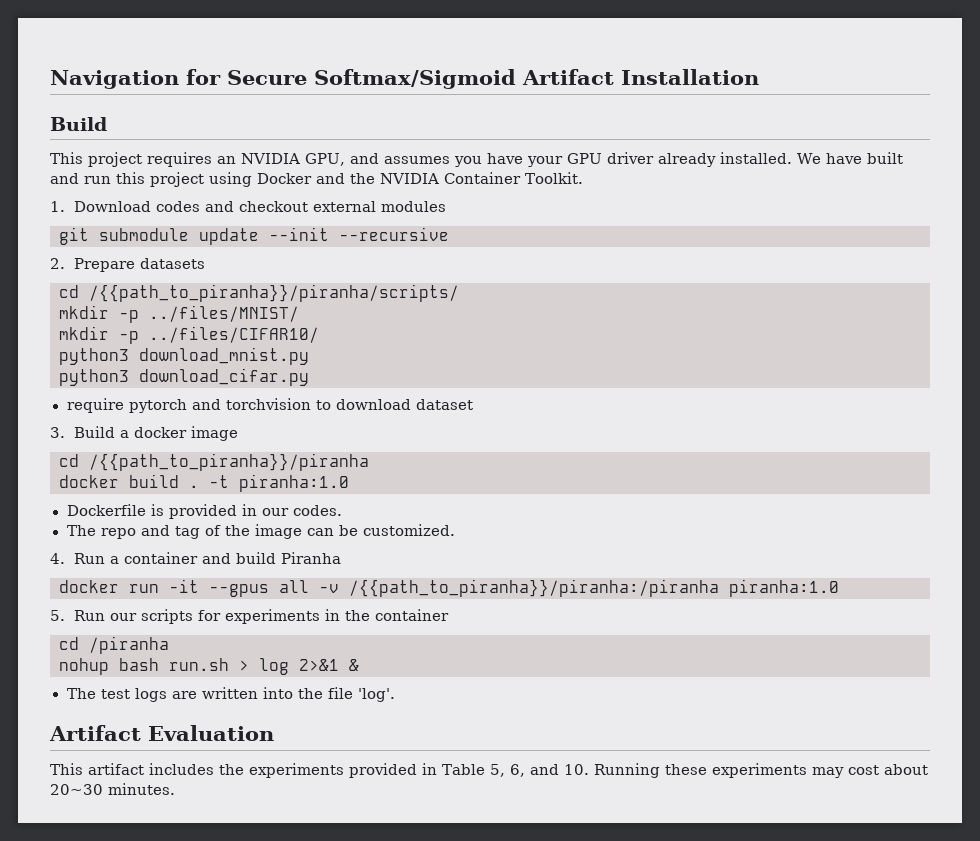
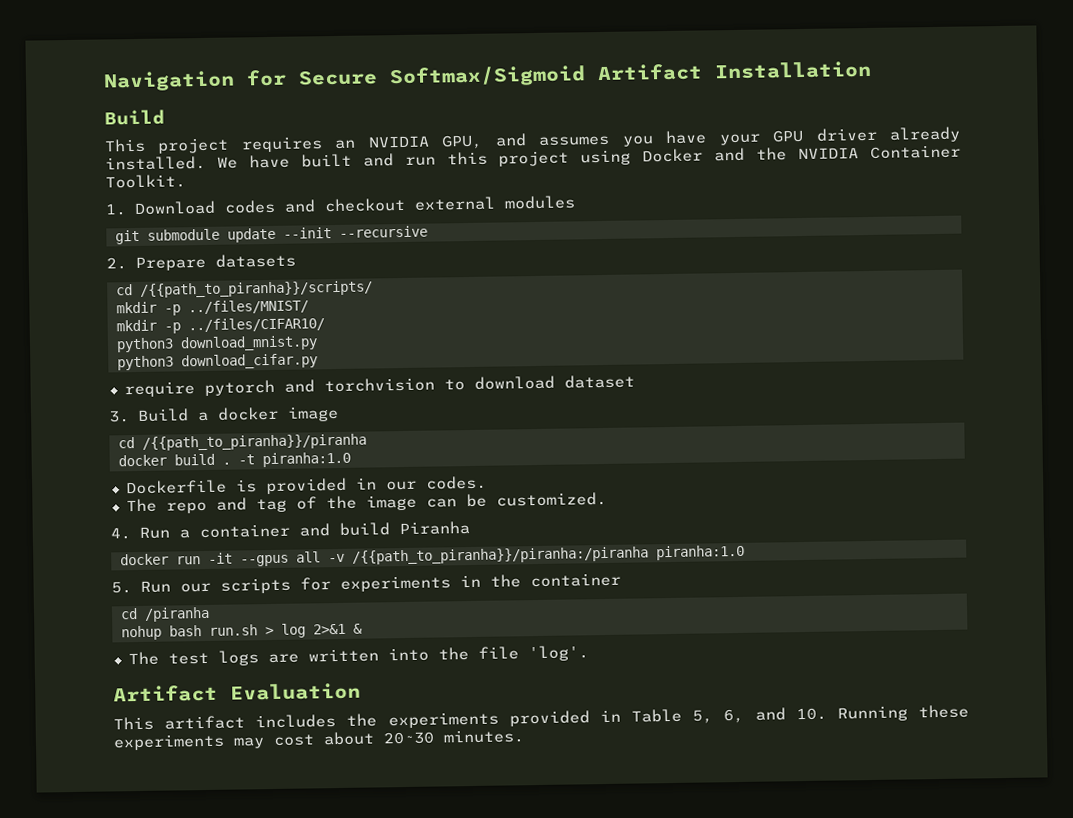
- cd /{{path_to_piranha}}/piranha/scripts/
+ cd /{{path_to_piranha}}/scripts/

